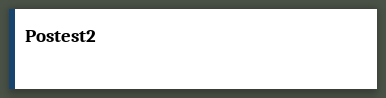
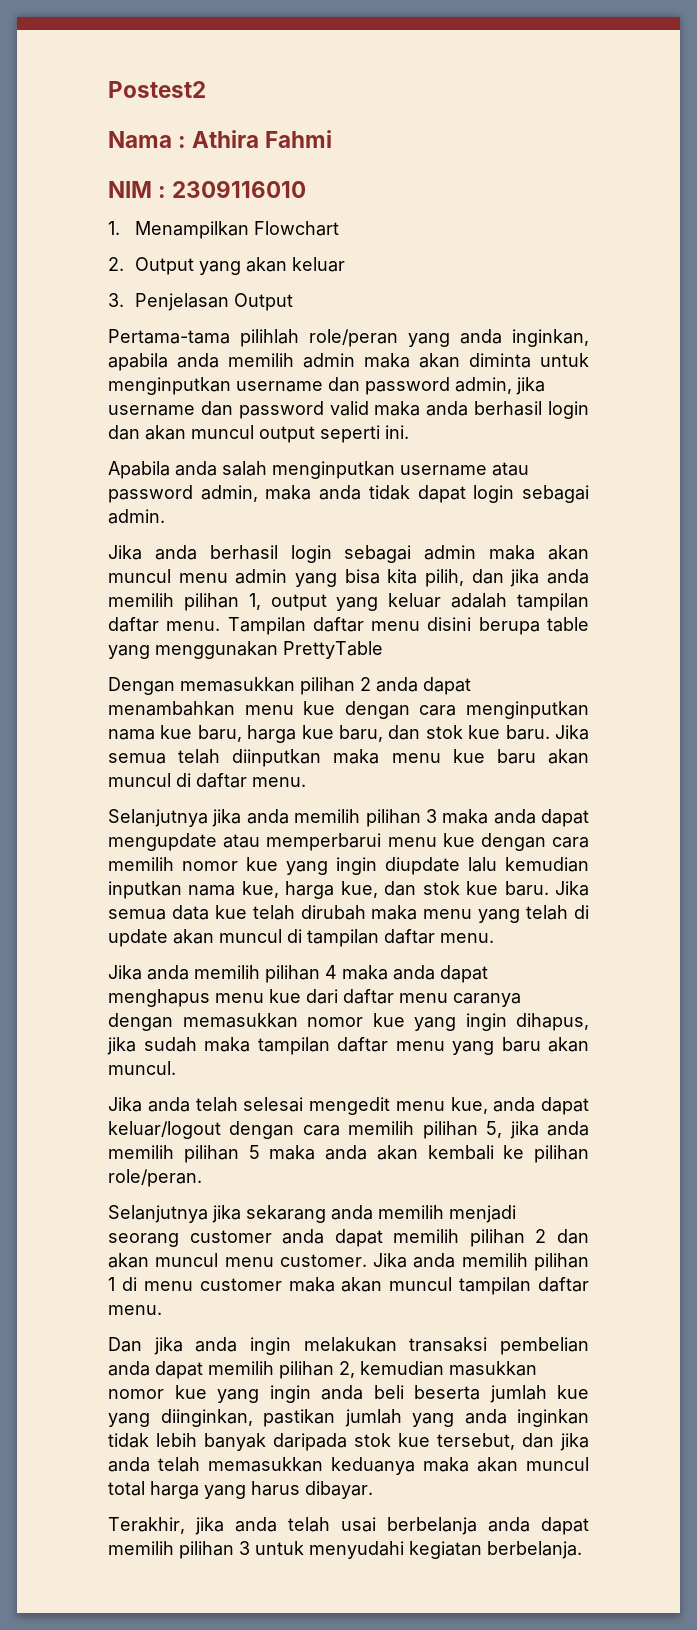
+ Nama : Athira Fahmi
+ NIM : 2309116010
+ 1. Menampilkan Flowchart
+ 2. Output yang akan keluar
+ 3. Penjelasan Output
+ Pertama-tama pilihlah role/peran yang anda inginkan, apabila anda memilih admin maka akan diminta untuk menginputkan username dan password admin, jika username dan password valid maka anda berhasil login dan akan muncul output seperti ini.
+ Apabila anda salah menginputkan username atau password admin, maka anda tidak dapat login sebagai admin.
+ Jika anda berhasil login sebagai admin maka akan muncul menu admin yang bisa kita pilih, dan jika anda memilih pilihan 1, output yang keluar adalah tampilan daftar menu. Tampilan daftar menu disini berupa table yang menggunakan PrettyTable
+ Dengan memasukkan pilihan 2 anda dapat menambahkan menu kue dengan cara menginputkan nama kue baru, harga kue baru, dan stok kue baru. Jika semua telah diinputkan maka menu kue baru akan muncul di daftar menu.
+ Selanjutnya jika anda memilih pilihan 3 maka anda dapat mengupdate atau memperbarui menu kue dengan cara memilih nomor kue yang ingin diupdate lalu kemudian inputkan nama kue, harga kue, dan stok kue baru. Jika semua data kue telah dirubah maka menu yang telah di update akan muncul di tampilan daftar menu.
+ Jika anda memilih pilihan 4 maka anda dapat menghapus menu kue dari daftar menu caranya dengan memasukkan nomor kue yang ingin dihapus, jika sudah maka tampilan daftar menu yang baru akan muncul.
+ Jika anda telah selesai mengedit menu kue, anda dapat keluar/logout dengan cara memilih pilihan 5, jika anda memilih pilihan 5 maka anda akan kembali ke pilihan role/peran.
+ Selanjutnya jika sekarang anda memilih menjadi seorang customer anda dapat memilih pilihan 2 dan akan muncul menu customer. Jika anda memilih pilihan 1 di menu customer maka akan muncul tampilan daftar menu.
+ Dan jika anda ingin melakukan transaksi pembelian anda dapat memilih pilihan 2, kemudian masukkan nomor kue yang ingin anda beli beserta jumlah kue yang diinginkan, pastikan jumlah yang anda inginkan tidak lebih banyak daripada stok kue tersebut, dan jika anda telah memasukkan keduanya maka akan muncul total harga yang harus dibayar.
+ Terakhir, jika anda telah usai berbelanja anda dapat memilih pilihan 3 untuk menyudahi kegiatan berbelanja.

